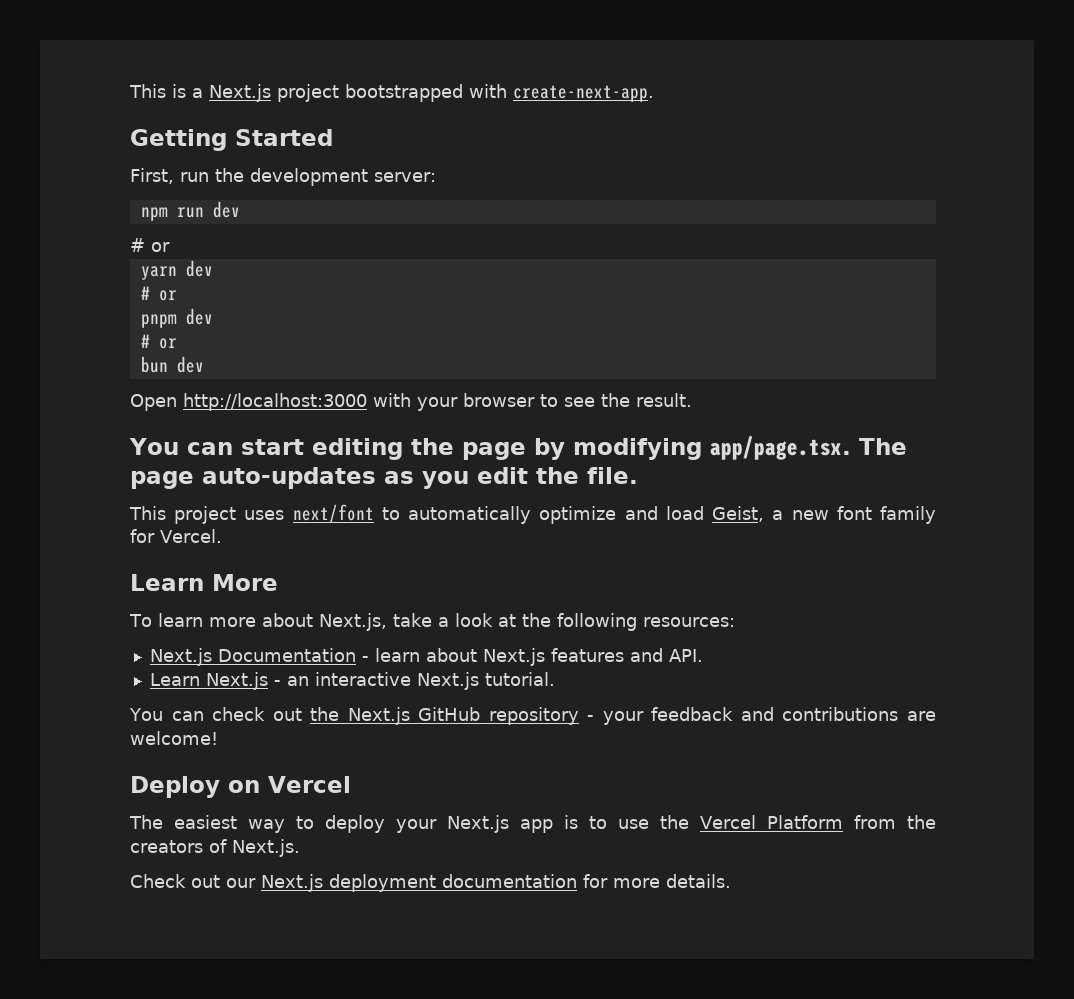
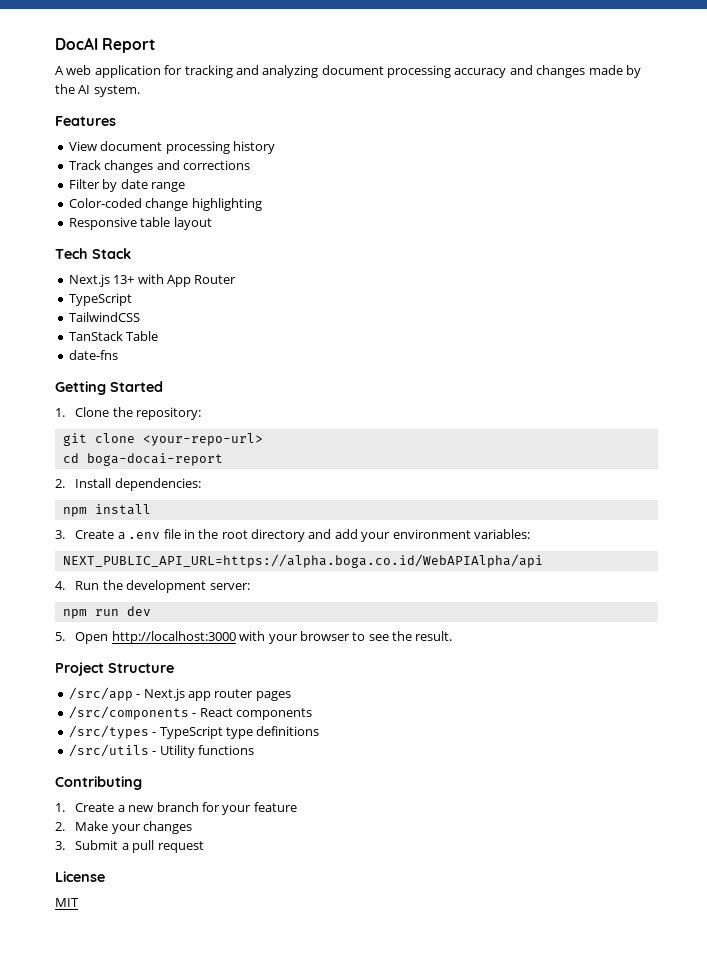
- This is a Next.js project bootstrapped with create-next-app.
+ DocAI Report
+ A web application for tracking and analyzing document processing accuracy and changes made by the AI system.
+ Features
+ View document processing history
+ Track changes and corrections
+ Filter by date range
+ Color-coded change highlighting
+ Responsive table layout
+ Tech Stack
+ Next.js 13+ with App Router
+ TypeScript
+ TailwindCSS
+ TanStack Table
+ date-fns
  Getting Started
- First, run the development server:
+ 1. Clone the repository:
+ git clone <your-repo-url>
+ cd boga-docai-report
+ 2. Install dependencies:
+ npm install
+ 3. Create a .env file in the root directory and add your environment variables:
+ NEXT_PUBLIC_API_URL=https://alpha.boga.co.id/WebAPIAlpha/api
+ 4. Run the development server:
  npm run dev
- # or
- yarn dev
- # or
- pnpm dev
- # or
- bun dev
- Open http://localhost:3000 with your browser to see the result.
+ 5. Open http://localhost:3000 with your browser to see the result.
- You can start editing the page by modifying app/page.tsx. The page auto-updates as you edit the file.
- This project uses next/font to automatically optimize and load Geist, a new font family for Vercel.
- Learn More
- To learn more about Next.js, take a look at the following resources:
- Next.js Documentation - learn about Next.js features and API.
- Learn Next.js - an interactive Next.js tutorial.
- You can check out the Next.js GitHub repository - your feedback and contributions are welcome!
- Deploy on Vercel
- The easiest way to deploy your Next.js app is to use the Vercel Platform from the creators of Next.js.
- Check out our Next.js deployment documentation for more details.
+ Project Structure
+ /src/app - Next.js app router pages
+ /src/components - React components
+ /src/types - TypeScript type definitions
+ /src/utils - Utility functions
+ Contributing
+ 1. Create a new branch for your feature
+ 2. Make your changes
+ 3. Submit a pull request
+ License
+ MIT

